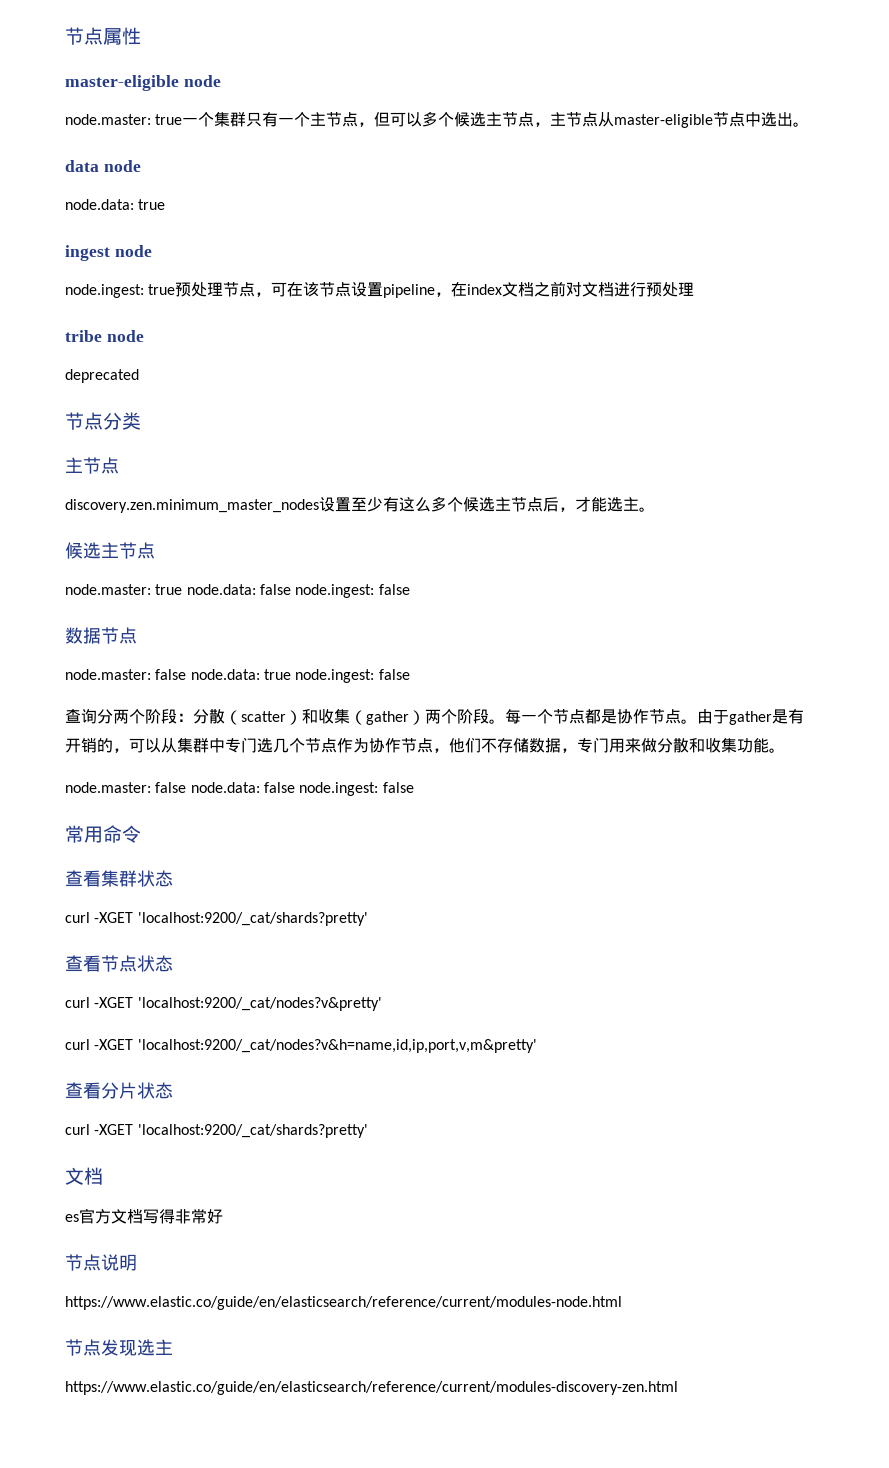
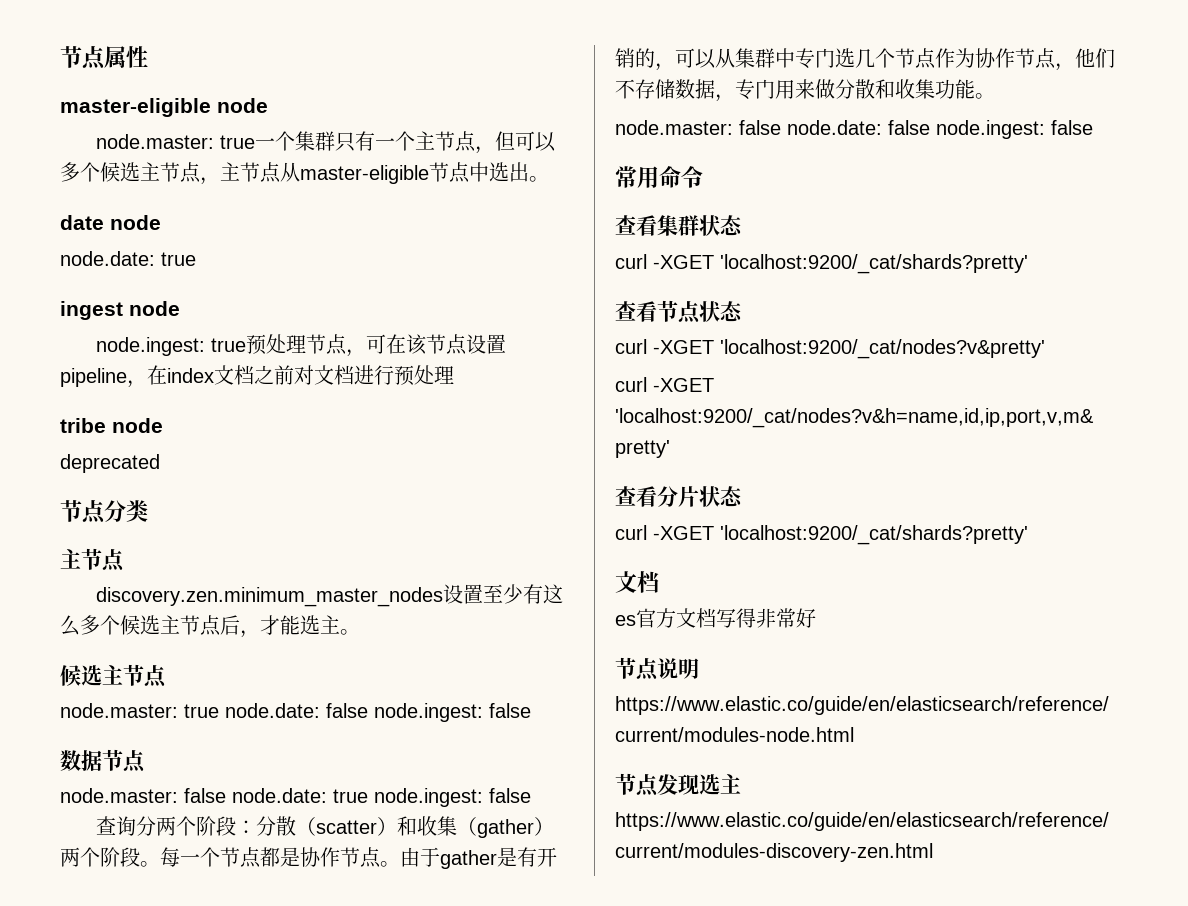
- data node
- node.data: true
+ date node
+ node.date: true
- node.master: true node.data: false node.ingest: false
+ node.master: true node.date: false node.ingest: false
- node.master: false node.data: true node.ingest: false
+ node.master: false node.date: true node.ingest: false
- node.master: false node.data: false node.ingest: false
+ node.master: false node.date: false node.ingest: false

